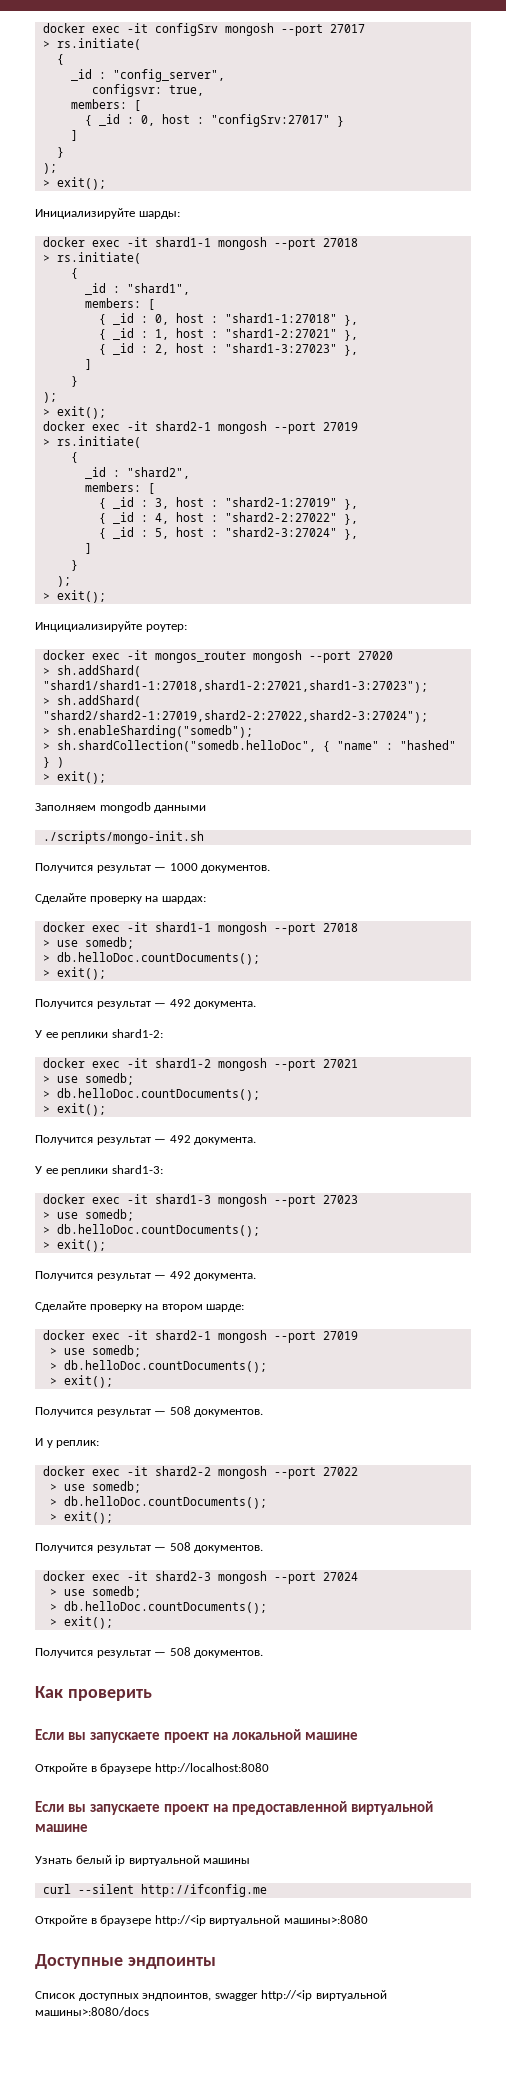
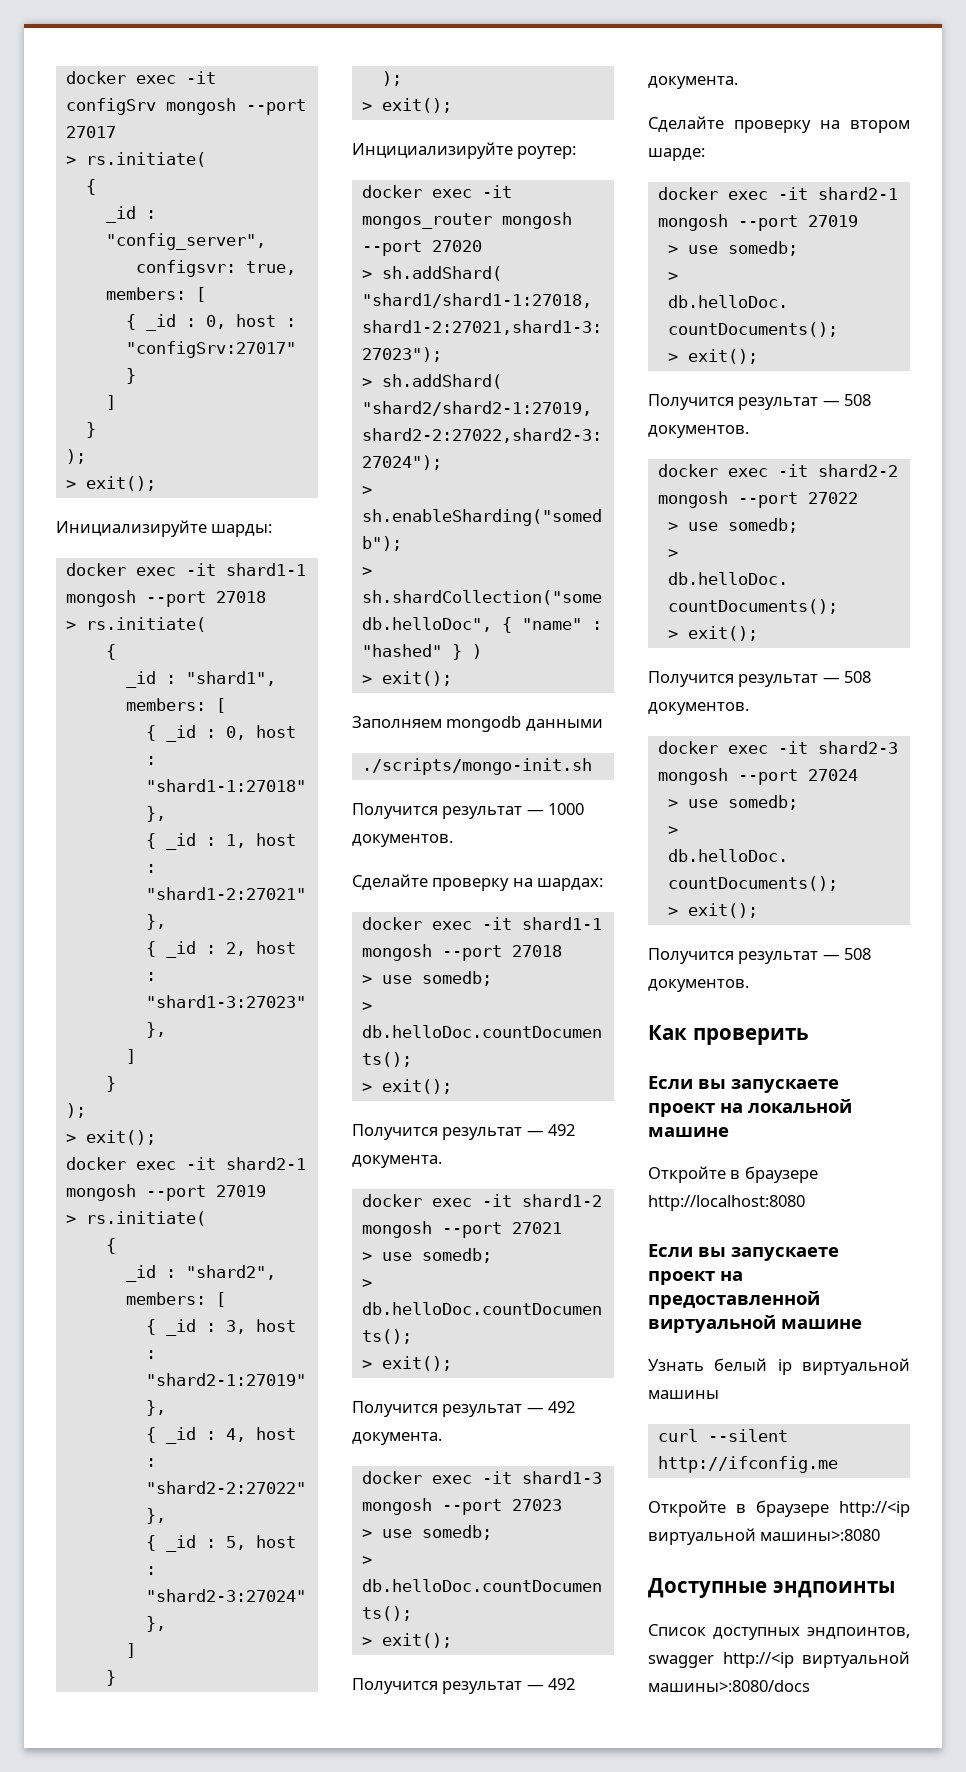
- У ее реплики shard1-2:
- У ее реплики shard1-3:
- И у реплик:

